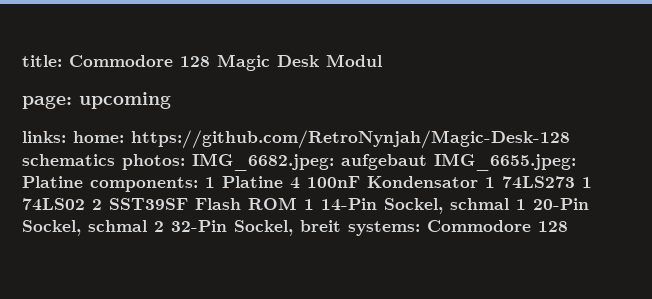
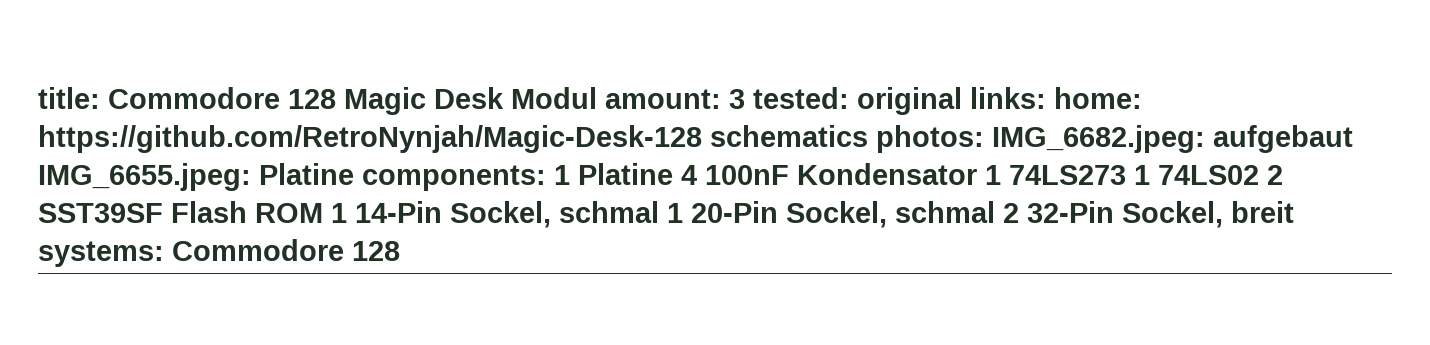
- title: Commodore 128 Magic Desk Modul
- page: upcoming
- links: home: https://github.com/RetroNynjah/Magic-Desk-128 schematics photos: IMG_6682.jpeg: aufgebaut IMG_6655.jpeg: Platine components: 1 Platine 4 100nF Kondensator 1 74LS273 1 74LS02 2 SST39SF Flash ROM 1 14-Pin Sockel, schmal 1 20-Pin Sockel, schmal 2 32-Pin Sockel, breit systems: Commodore 128
+ title: Commodore 128 Magic Desk Modul amount: 3 tested: original links: home: https://github.com/RetroNynjah/Magic-Desk-128 schematics photos: IMG_6682.jpeg: aufgebaut IMG_6655.jpeg: Platine components: 1 Platine 4 100nF Kondensator 1 74LS273 1 74LS02 2 SST39SF Flash ROM 1 14-Pin Sockel, schmal 1 20-Pin Sockel, schmal 2 32-Pin Sockel, breit systems: Commodore 128

